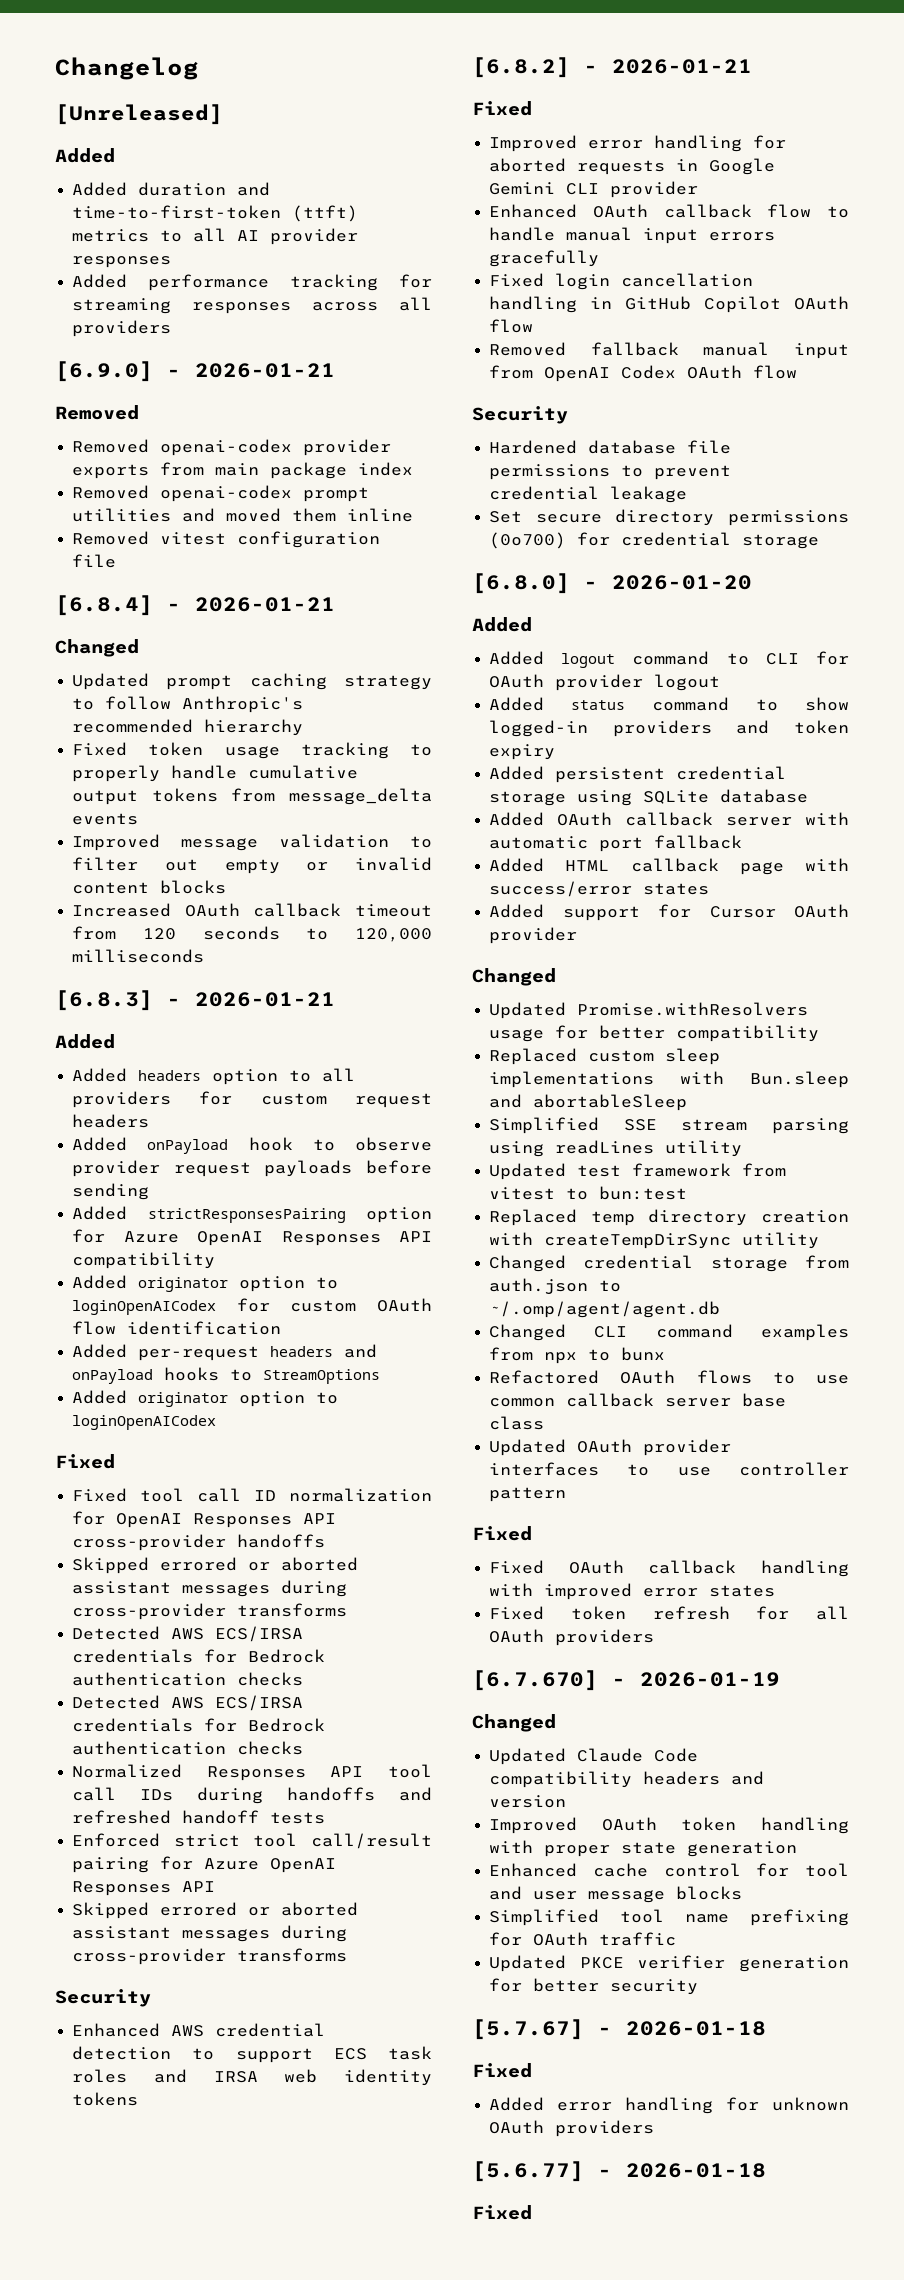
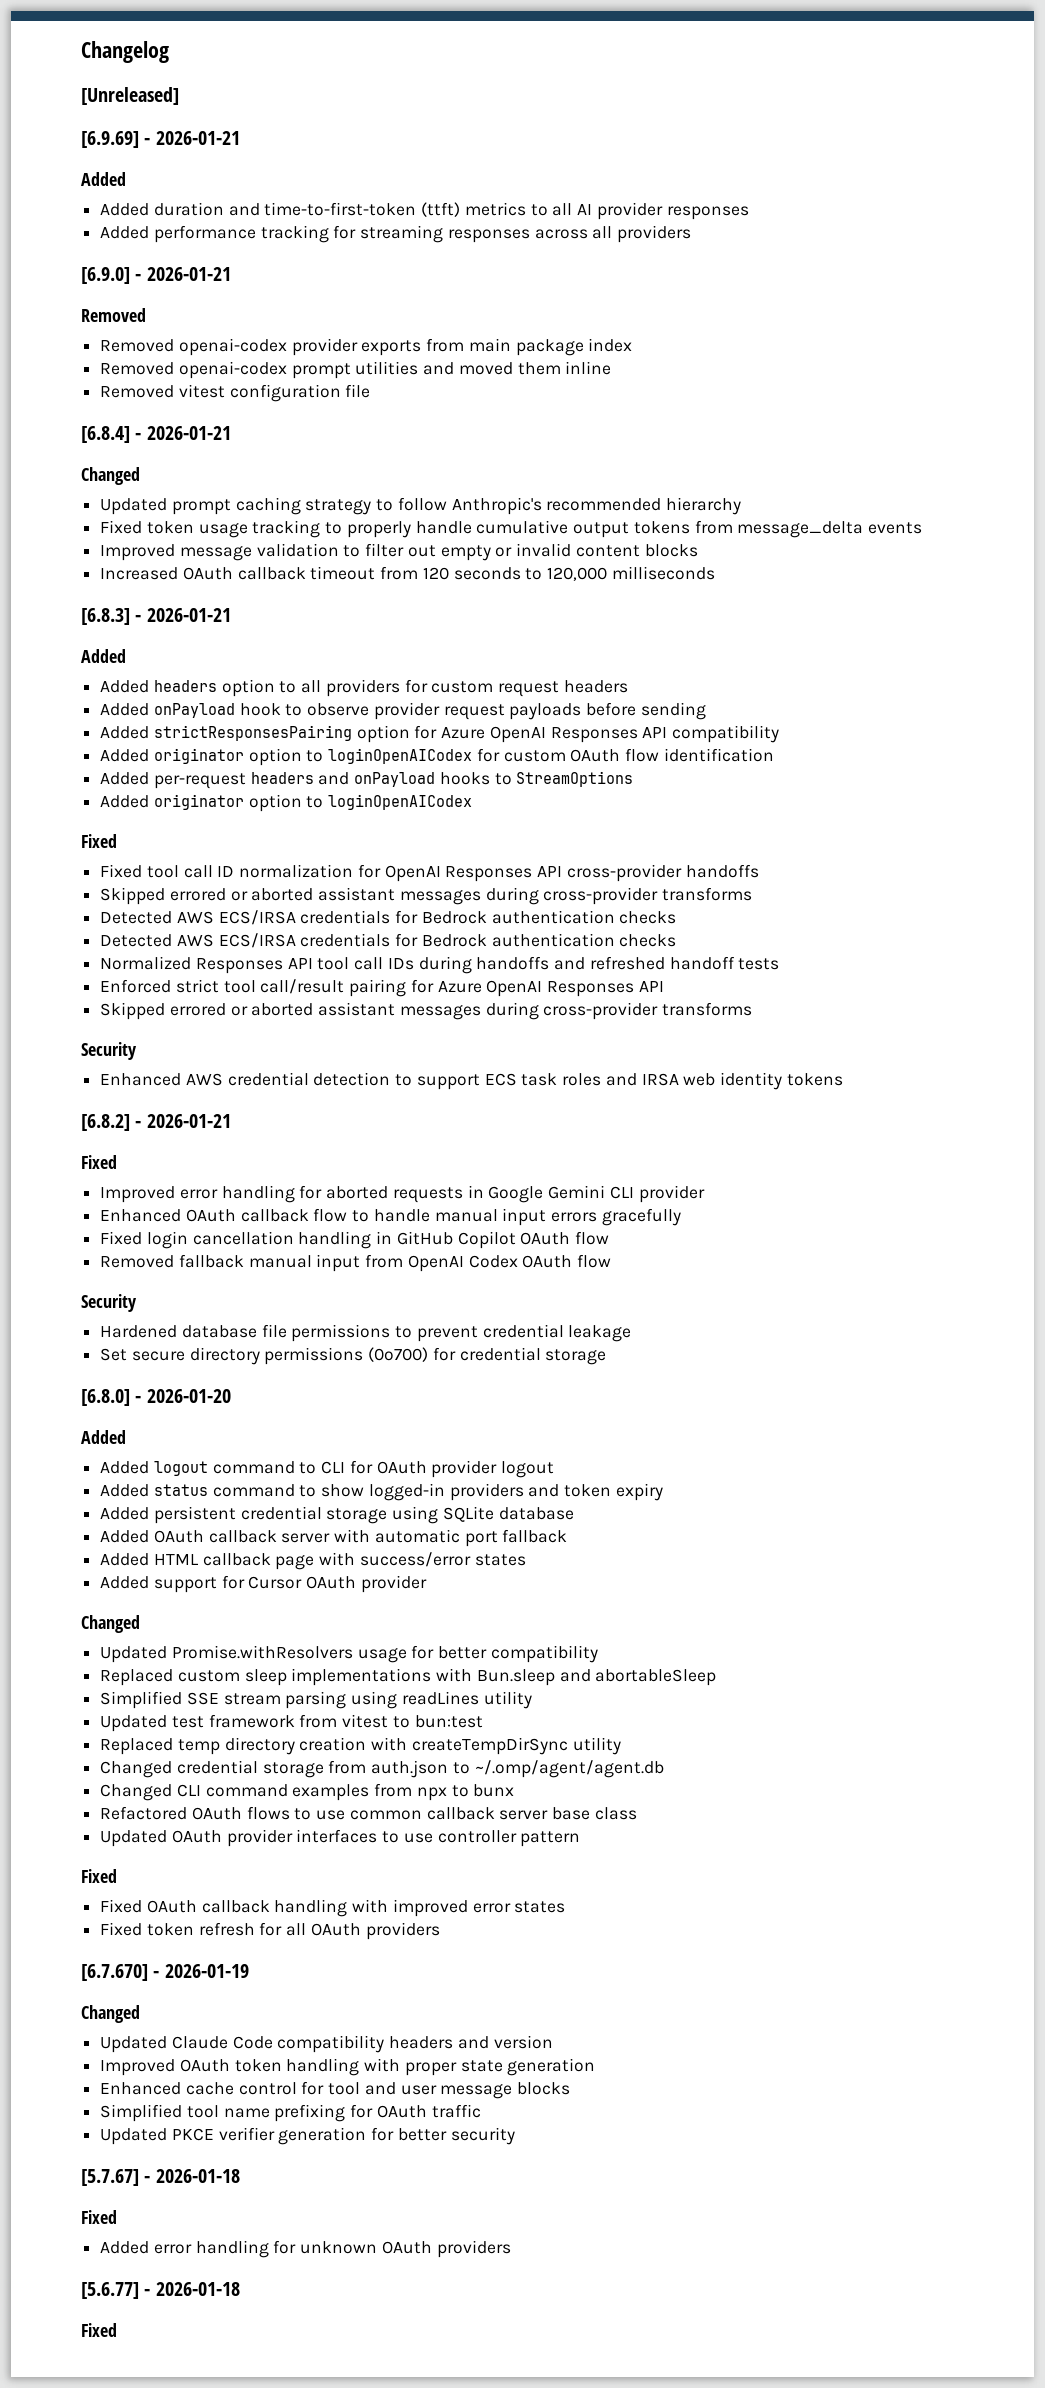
+ [6.9.69] - 2026-01-21

